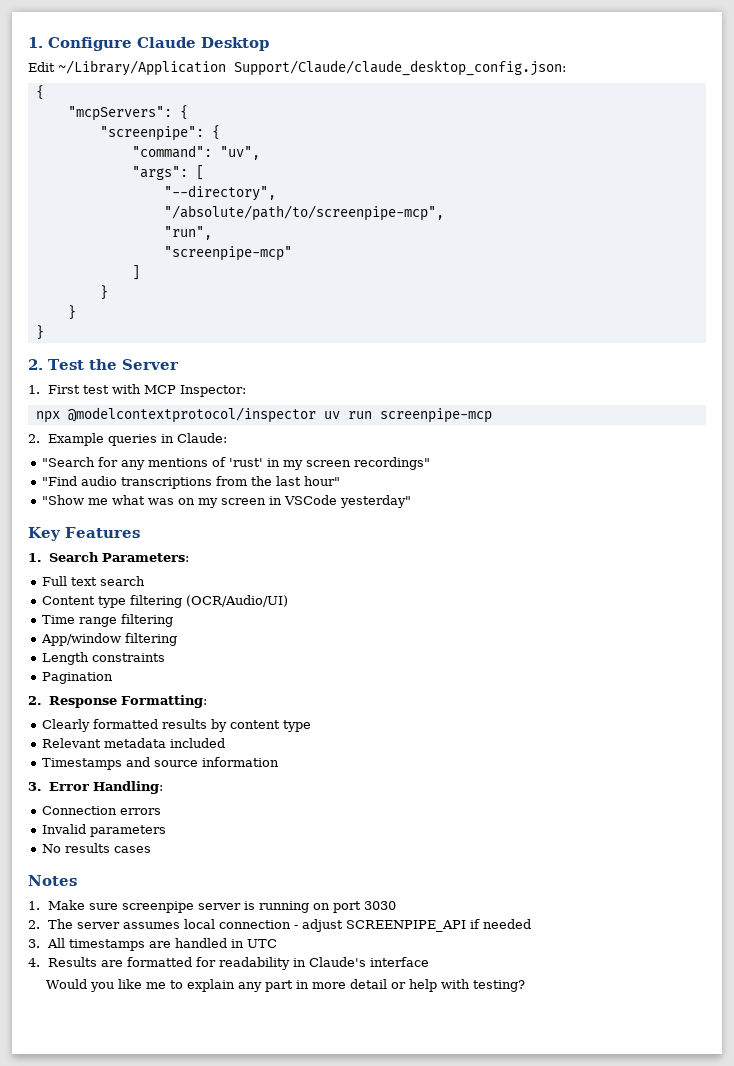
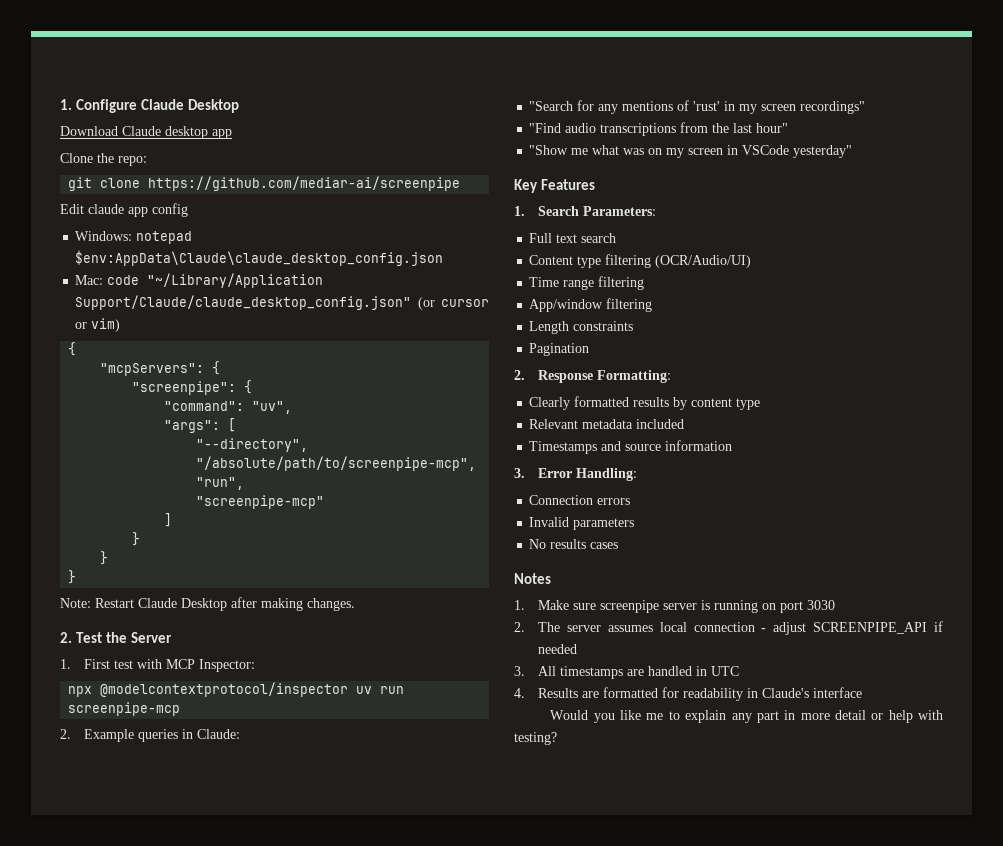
- Edit ~/Library/Application Support/Claude/claude_desktop_config.json:
+ Download Claude desktop app
+ Clone the repo:
+ git clone https://github.com/mediar-ai/screenpipe
+ Edit claude app config
+ Windows: notepad $env:AppData\Claude\claude_desktop_config.json
+ Mac: code "~/Library/Application Support/Claude/claude_desktop_config.json" (or cursor or vim)
+ Note: Restart Claude Desktop after making changes.

